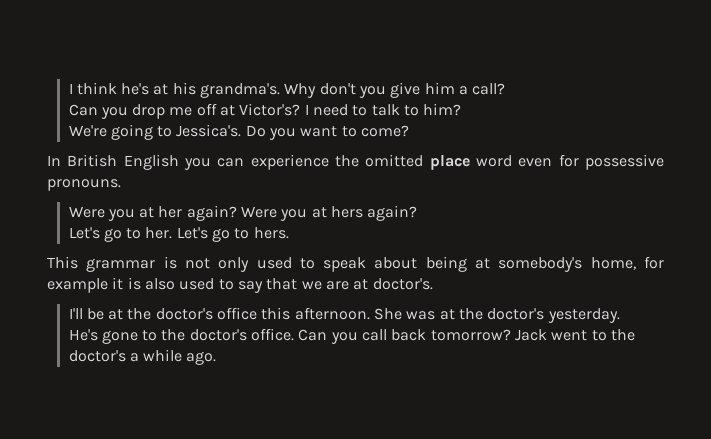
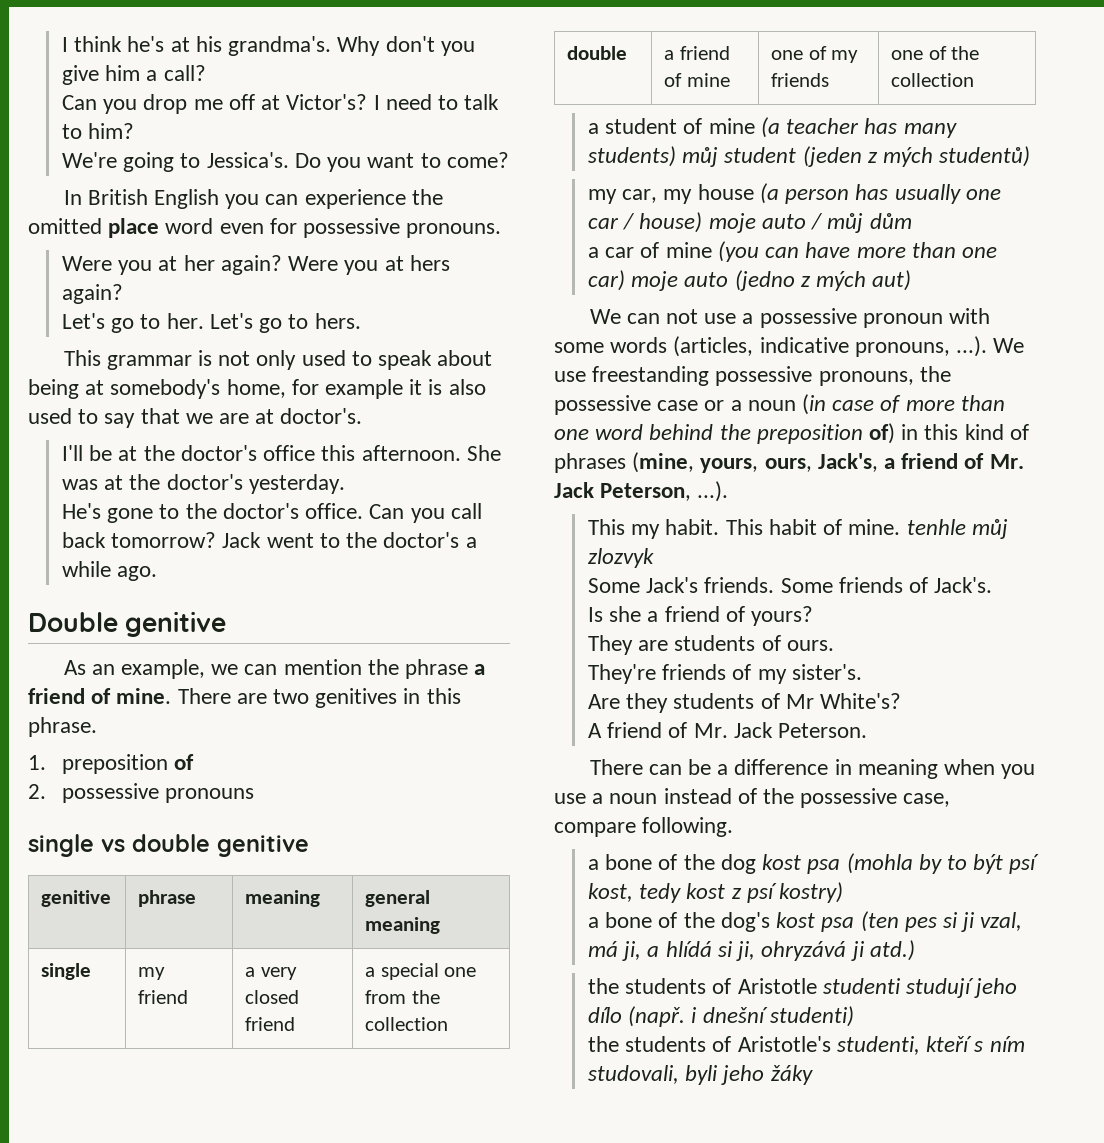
+ Double genitive
+ As an example, we can mention the phrase a friend of mine. There are two genitives in this phrase.
+ 1. preposition of
+ 2. possessive pronouns
+ single vs double genitive
+ genitive | phrase | meaning | general meaning
+ single | my friend | a very closed friend | a special one from the collection
+ double | a friend of mine | one of my friends | one of the collection
+ a student of mine (a teacher has many students) můj student (jeden z mých studentů)
+ my car, my house (a person has usually one car / house) moje auto / můj dům
+ a car of mine (you can have more than one car) moje auto (jedno z mých aut)
+ We can not use a possessive pronoun with some words (articles, indicative pronouns, ...). We use freestanding possessive pronouns, the possessive case or a noun (in case of more than one word behind the preposition of) in this kind of phrases (mine, yours, ours, Jack's, a friend of Mr. Jack Peterson, ...).
+ This my habit. This habit of mine. tenhle můj zlozvyk
+ Some Jack's friends. Some friends of Jack's.
+ Is she a friend of yours?
+ They are students of ours.
+ They're friends of my sister's.
+ Are they students of Mr White's?
+ A friend of Mr. Jack Peterson.
+ There can be a difference in meaning when you use a noun instead of the possessive case, compare following.
+ a bone of the dog kost psa (mohla by to být psí kost, tedy kost z psí kostry)
+ a bone of the dog's kost psa (ten pes si ji vzal, má ji, a hlídá si ji, ohryzává ji atd.)
+ the students of Aristotle studenti studují jeho dílo (např. i dnešní studenti)
+ the students of Aristotle's studenti, kteří s ním studovali, byli jeho žáky

